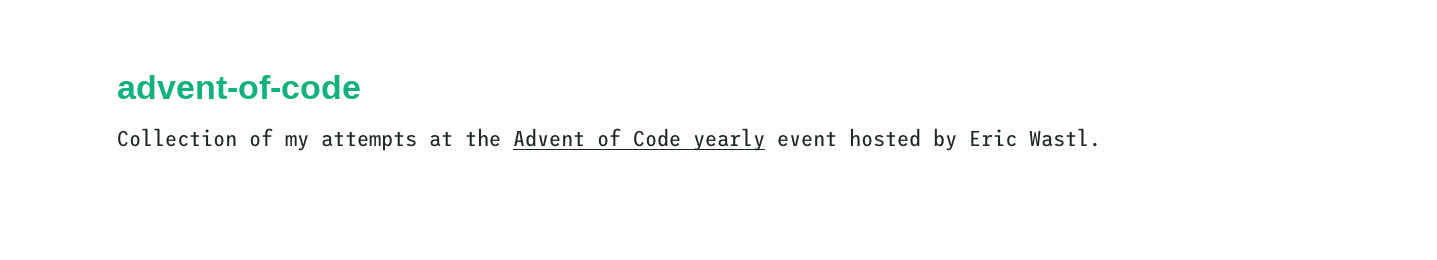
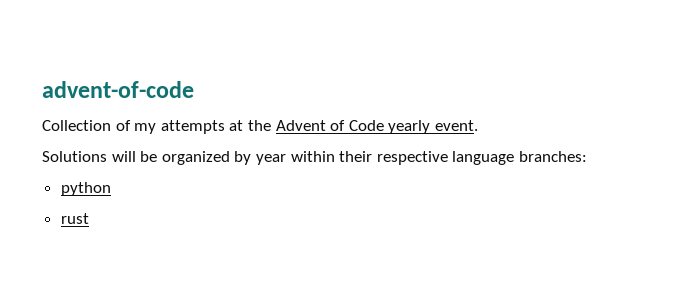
- Collection of my attempts at the Advent of Code yearly event hosted by Eric Wastl.
+ Collection of my attempts at the Advent of Code yearly event.
+ Solutions will be organized by year within their respective language branches:
+ python
+ rust

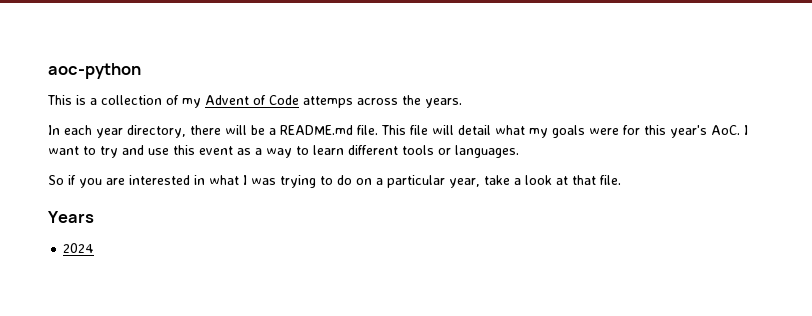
- advent-of-code
- Collection of my attempts at the Advent of Code yearly event.
- Solutions will be organized by year within their respective language branches:
- python
- rust
+ aoc-python
+ This is a collection of my Advent of Code attemps across the years.
+ In each year directory, there will be a README.md file. This file will detail what my goals were for this year's AoC. I want to try and use this event as a way to learn different tools or languages.
+ So if you are interested in what I was trying to do on a particular year, take a look at that file.
+ Years
+ 2024

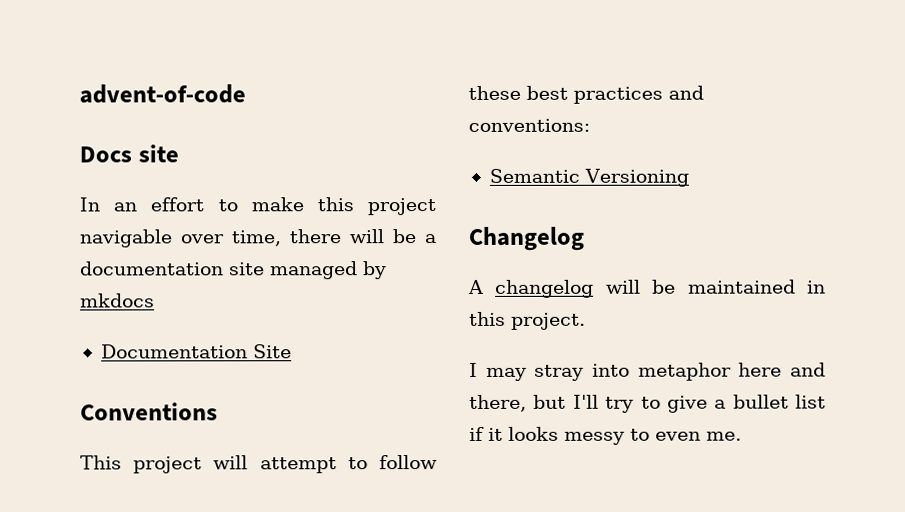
- aoc-python
- This is a collection of my Advent of Code attemps across the years.
- In each year directory, there will be a README.md file. This file will detail what my goals were for this year's AoC. I want to try and use this event as a way to learn different tools or languages.
- So if you are interested in what I was trying to do on a particular year, take a look at that file.
- Years
- 2024
+ advent-of-code
+ Docs site
+ In an effort to make this project navigable over time, there will be a documentation site managed by mkdocs
+ Documentation Site
+ Conventions
+ This project will attempt to follow these best practices and conventions:
+ Semantic Versioning
+ Changelog
+ A changelog will be maintained in this project.
+ I may stray into metaphor here and there, but I'll try to give a bullet list if it looks messy to even me.

